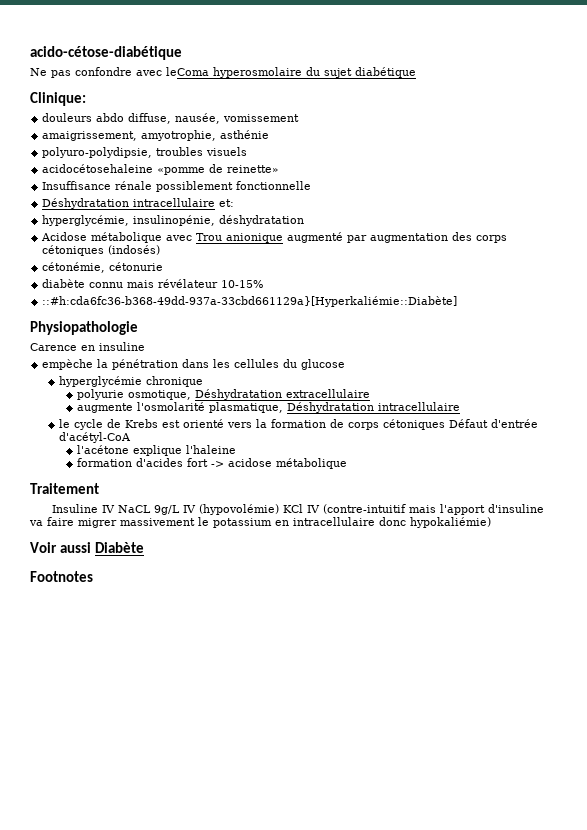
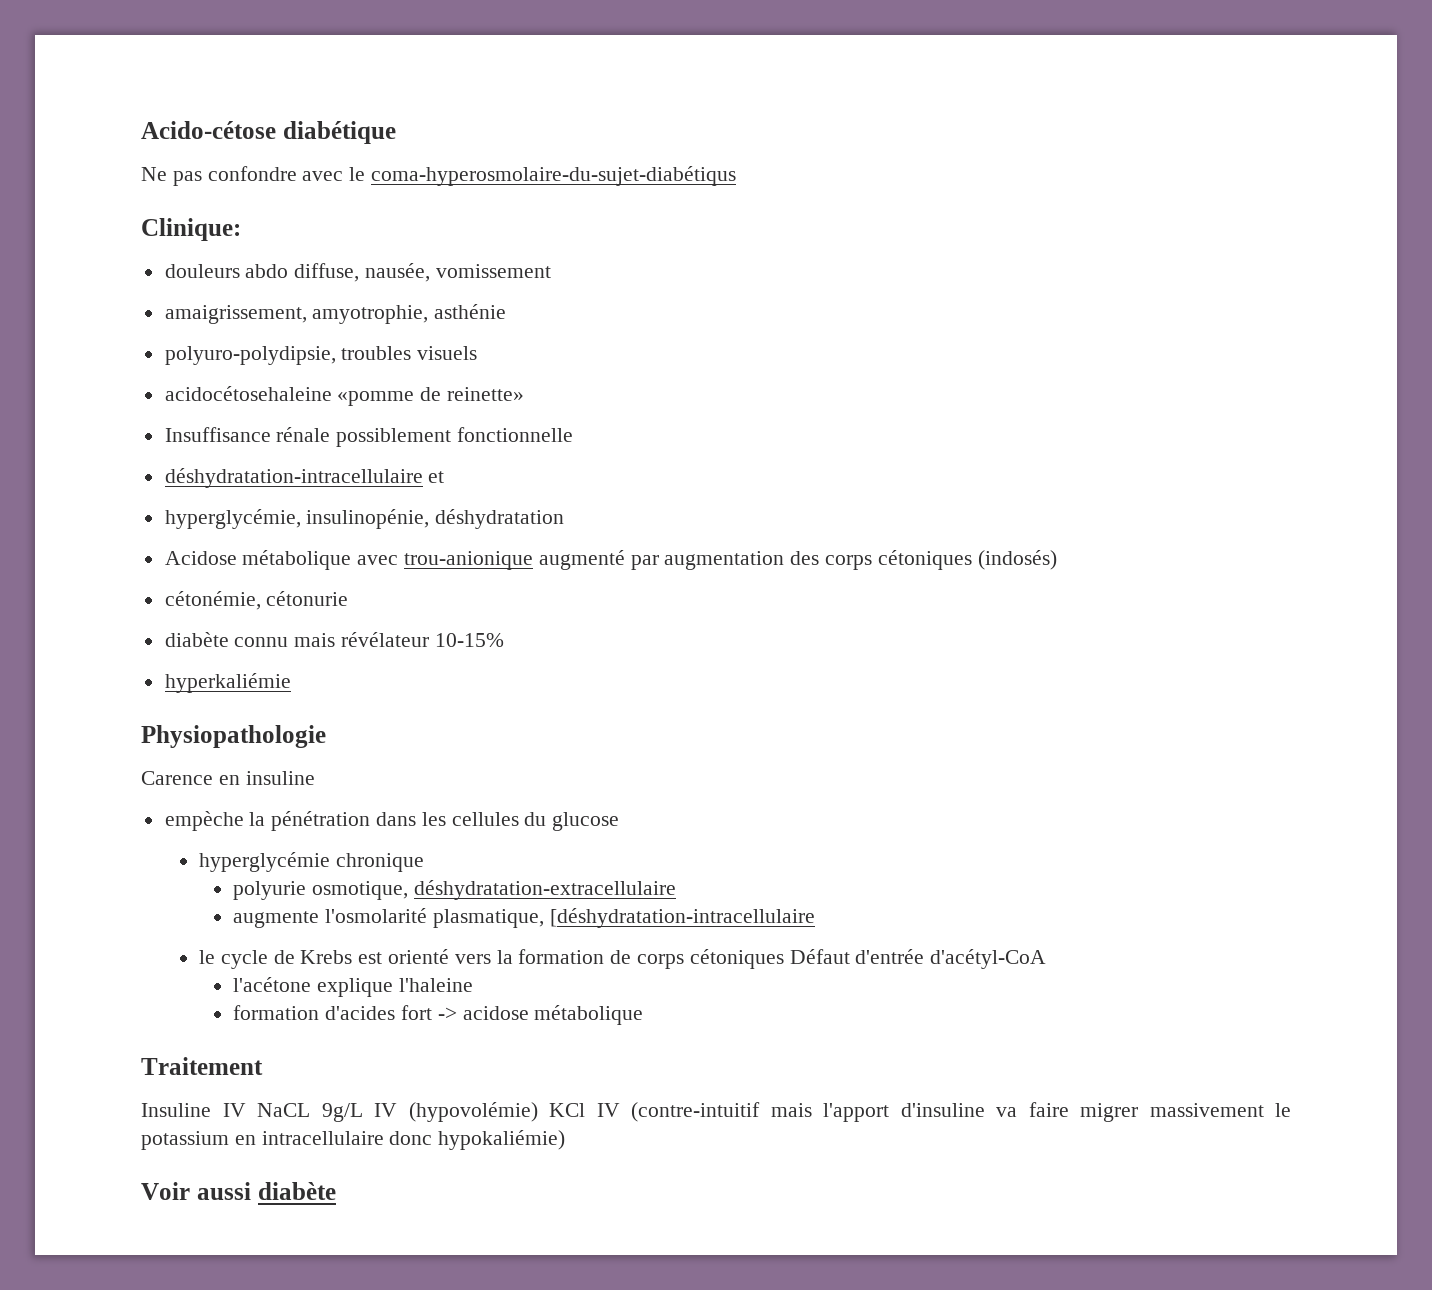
- acido-cétose-diabétique
+ Acido-cétose diabétique
- Ne pas confondre avec leComa hyperosmolaire du sujet diabétique
+ Ne pas confondre avec le coma-hyperosmolaire-du-sujet-diabétiqus
- Déshydratation intracellulaire et:
+ déshydratation-intracellulaire et
- Acidose métabolique avec Trou anionique augmenté par augmentation des corps cétoniques (indosés)
+ Acidose métabolique avec trou-anionique augmenté par augmentation des corps cétoniques (indosés)
- ::#h:cda6fc36-b368-49dd-937a-33cbd661129a}[Hyperkaliémie::Diabète]
+ hyperkaliémie
- polyurie osmotique, Déshydratation extracellulaire
+ polyurie osmotique, déshydratation-extracellulaire
- augmente l'osmolarité plasmatique, Déshydratation intracellulaire
+ augmente l'osmolarité plasmatique, [déshydratation-intracellulaire
- Voir aussi Diabète
- Footnotes
+ Voir aussi diabète

